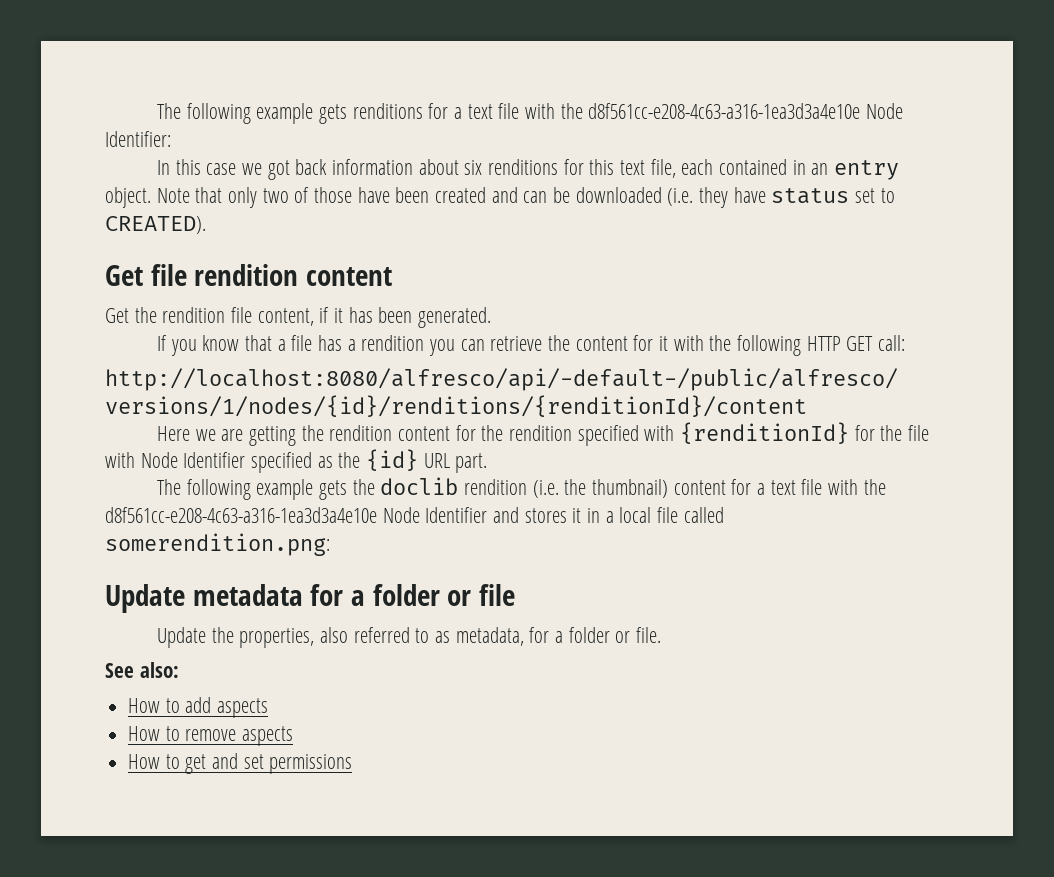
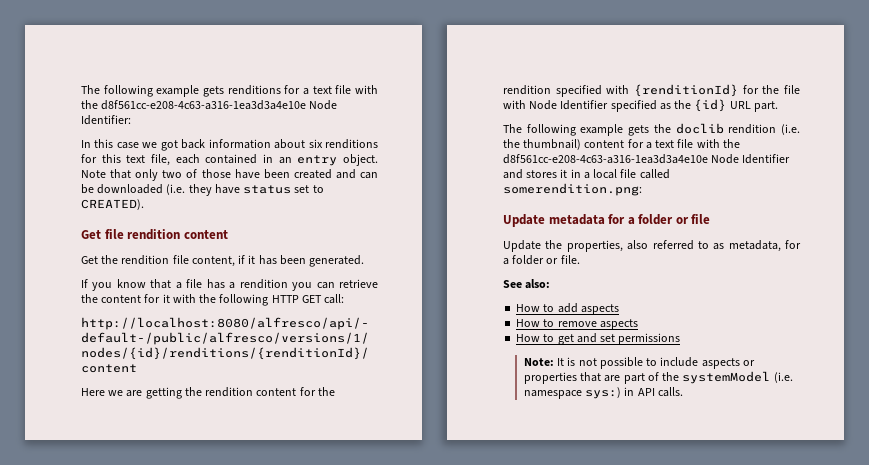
+ Note: It is not possible to include aspects or properties that are part of the systemModel (i.e. namespace sys:) in API calls.

